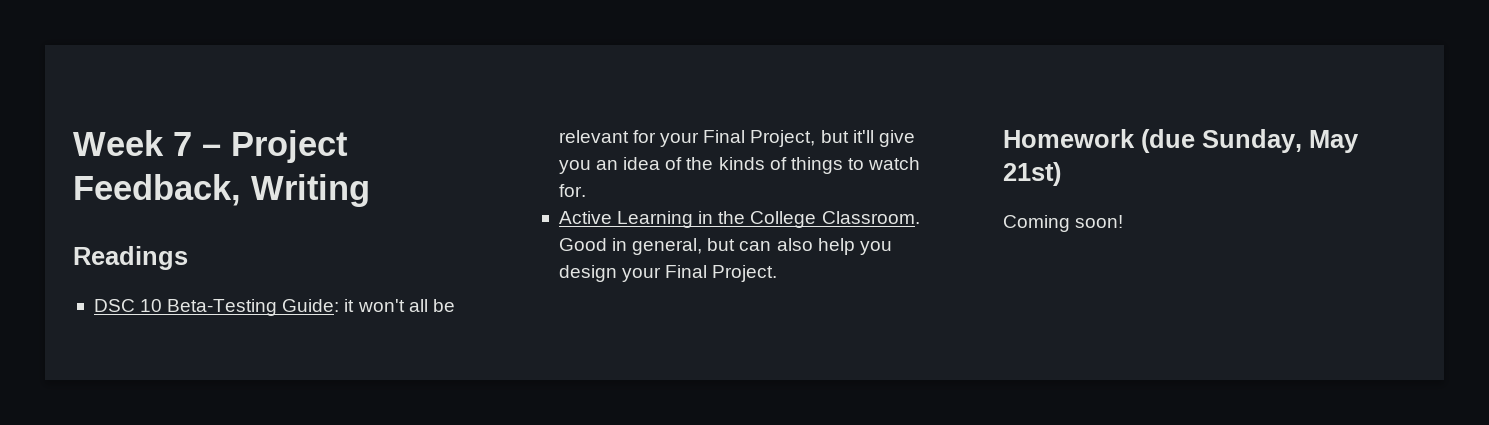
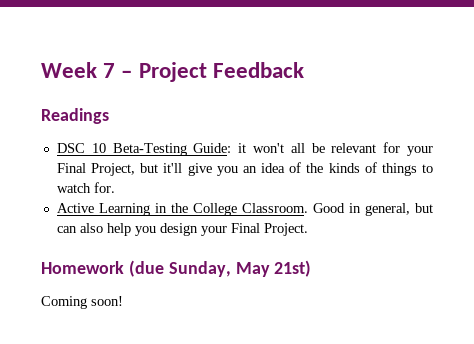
- Week 7 – Project Feedback, Writing
+ Week 7 – Project Feedback

